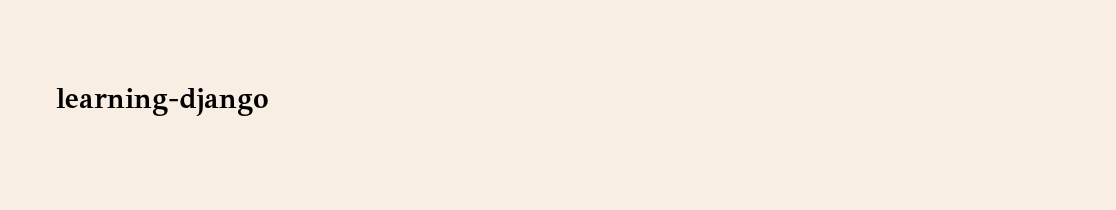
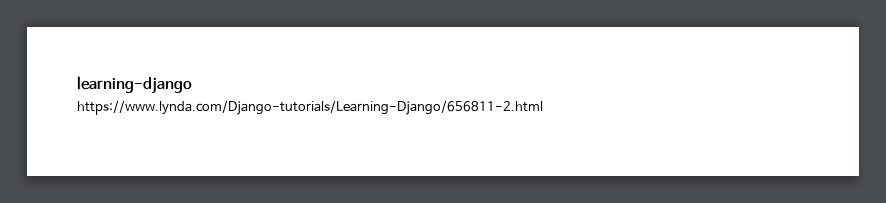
+ https://www.lynda.com/Django-tutorials/Learning-Django/656811-2.html

